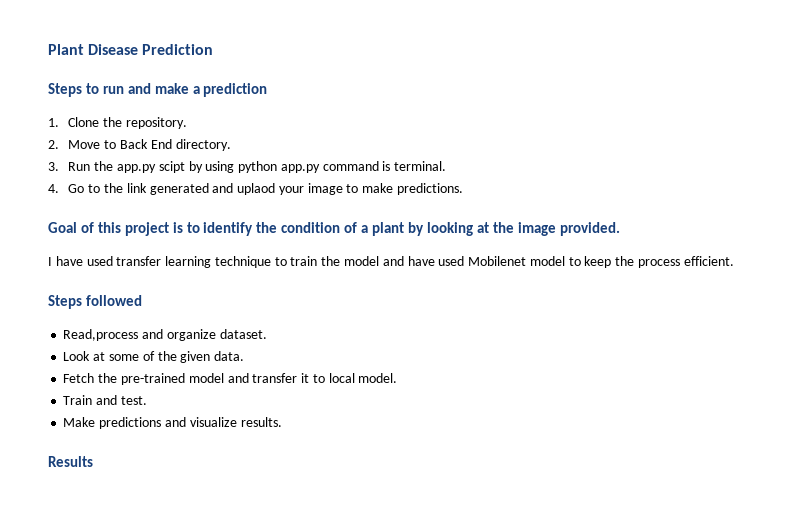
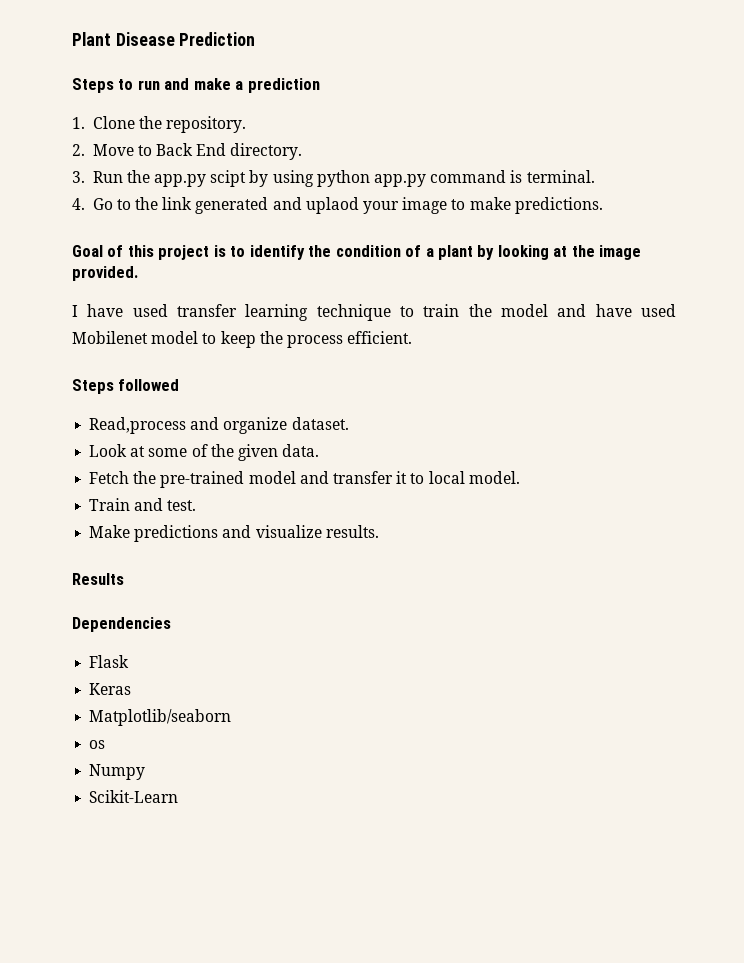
+ Dependencies
+ Flask
+ Keras
+ Matplotlib/seaborn
+ os
+ Numpy
+ Scikit-Learn

